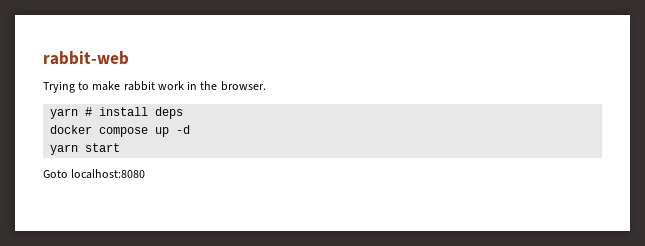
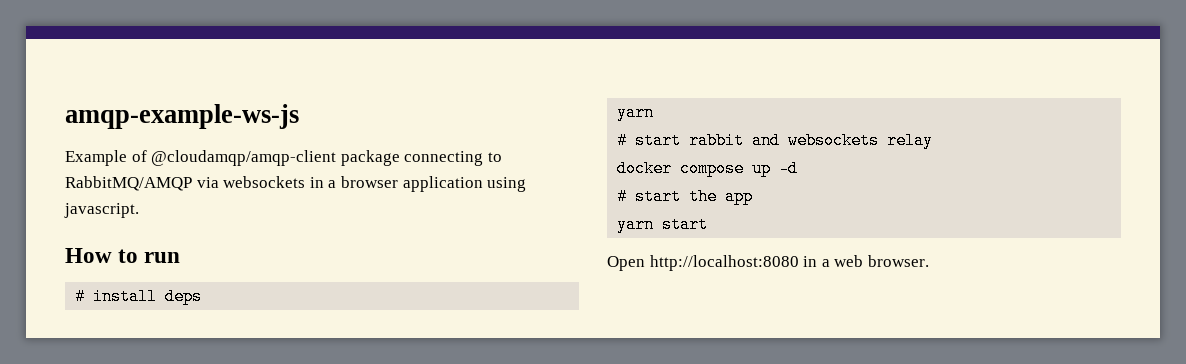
- rabbit-web
- Trying to make rabbit work in the browser.
- yarn # install deps
+ amqp-example-ws-js
+ Example of @cloudamqp/amqp-client package connecting to RabbitMQ/AMQP via websockets in a browser application using javascript.
+ How to run
+ # install deps
+ yarn
+ # start rabbit and websockets relay
  docker compose up -d
+ # start the app
  yarn start
- Goto localhost:8080
+ Open http://localhost:8080 in a web browser.

